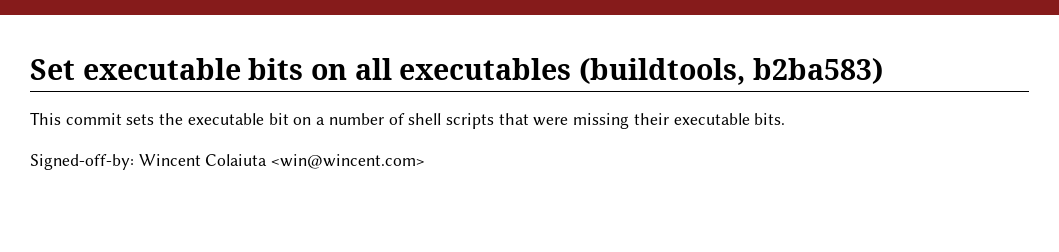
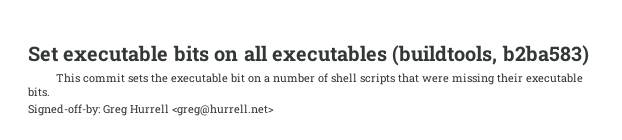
- Signed-off-by: Wincent Colaiuta <win@wincent.com>
+ Signed-off-by: Greg Hurrell <greg@hurrell.net>

